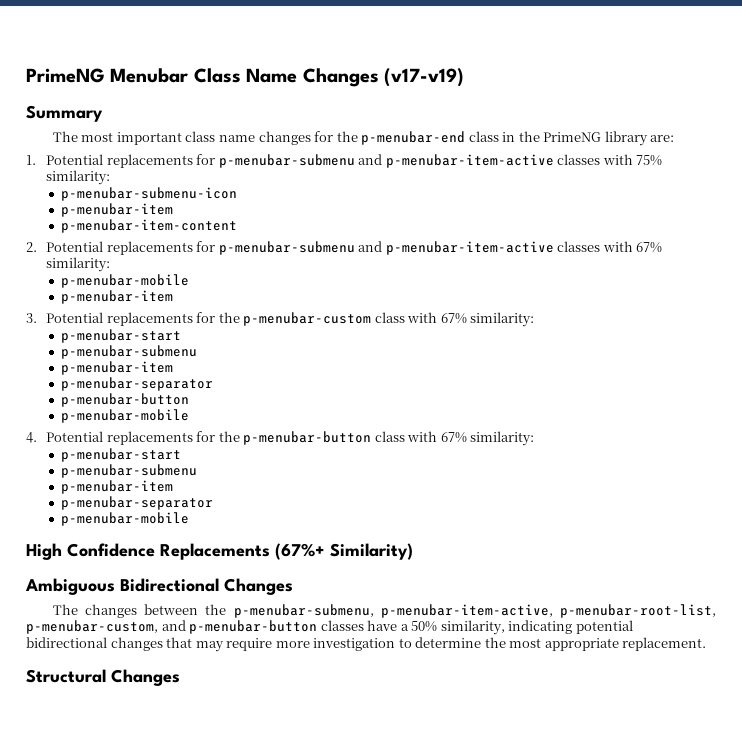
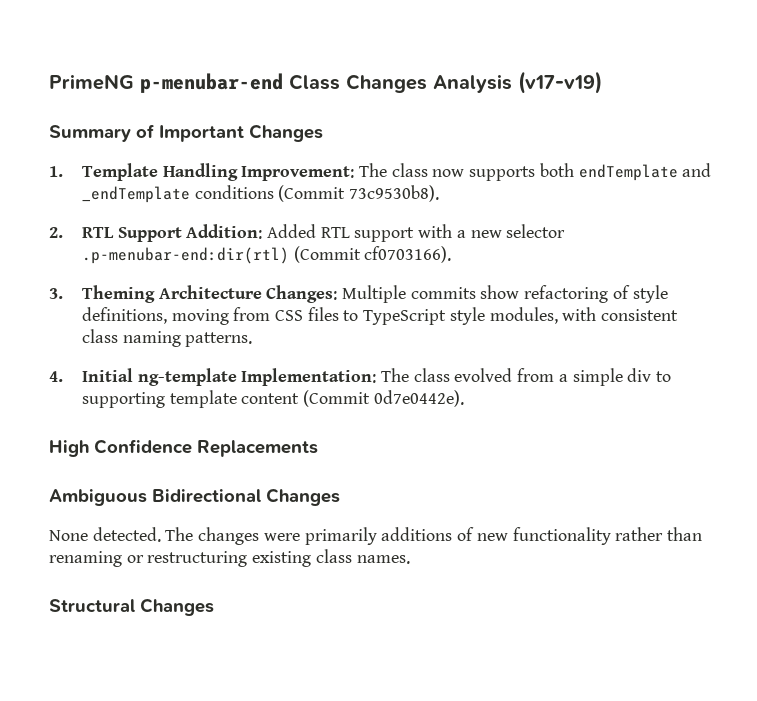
- PrimeNG Menubar Class Name Changes (v17-v19)
- Summary
- The most important class name changes for the p-menubar-end class in the PrimeNG library are:
- 1. Potential replacements for p-menubar-submenu and p-menubar-item-active classes with 75% similarity:
- p-menubar-submenu-icon
- p-menubar-item
- p-menubar-item-content
- 2. Potential replacements for p-menubar-submenu and p-menubar-item-active classes with 67% similarity:
- p-menubar-mobile
- p-menubar-item
- 3. Potential replacements for the p-menubar-custom class with 67% similarity:
- p-menubar-start
- p-menubar-submenu
- p-menubar-item
- p-menubar-separator
- p-menubar-button
- p-menubar-mobile
- 4. Potential replacements for the p-menubar-button class with 67% similarity:
- p-menubar-start
- p-menubar-submenu
- p-menubar-item
- p-menubar-separator
- p-menubar-mobile
+ PrimeNG p-menubar-end Class Changes Analysis (v17-v19)
+ Summary of Important Changes
+ 1. Template Handling Improvement: The class now supports both endTemplate and _endTemplate conditions (Commit 73c9530b8).
+ 2. RTL Support Addition: Added RTL support with a new selector .p-menubar-end:dir(rtl) (Commit cf0703166).
+ 3. Theming Architecture Changes: Multiple commits show refactoring of style definitions, moving from CSS files to TypeScript style modules, with consistent class naming patterns.
+ 4. Initial ng-template Implementation: The class evolved from a simple div to supporting template content (Commit 0d7e0442e).
- High Confidence Replacements (67%+ Similarity)
+ High Confidence Replacements
- The changes between the p-menubar-submenu, p-menubar-item-active, p-menubar-root-list, p-menubar-custom, and p-menubar-button classes have a 50% similarity, indicating potential bidirectional changes that may require more investigation to determine the most appropriate replacement.
+ None detected. The changes were primarily additions of new functionality rather than renaming or restructuring existing class names.

